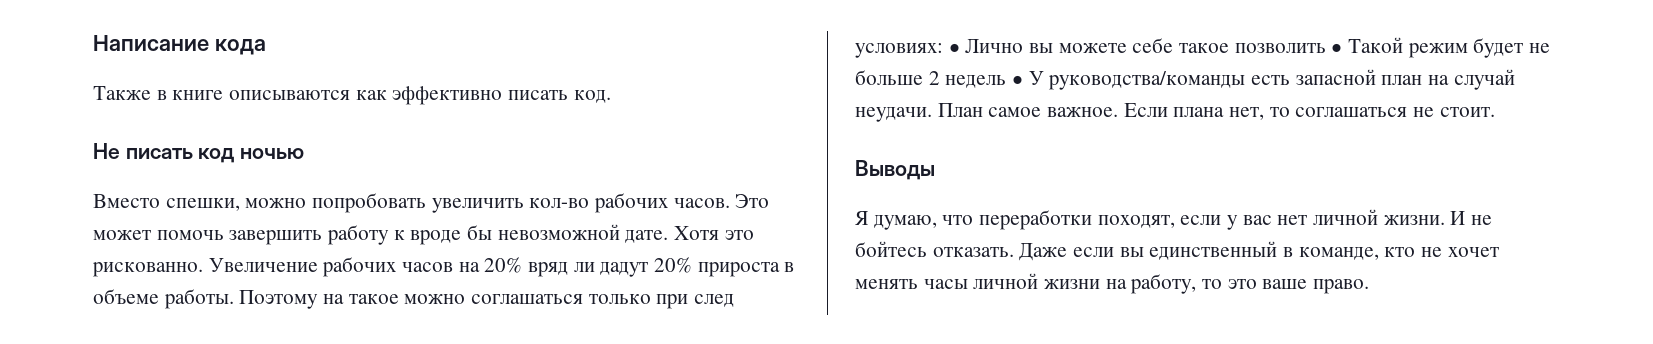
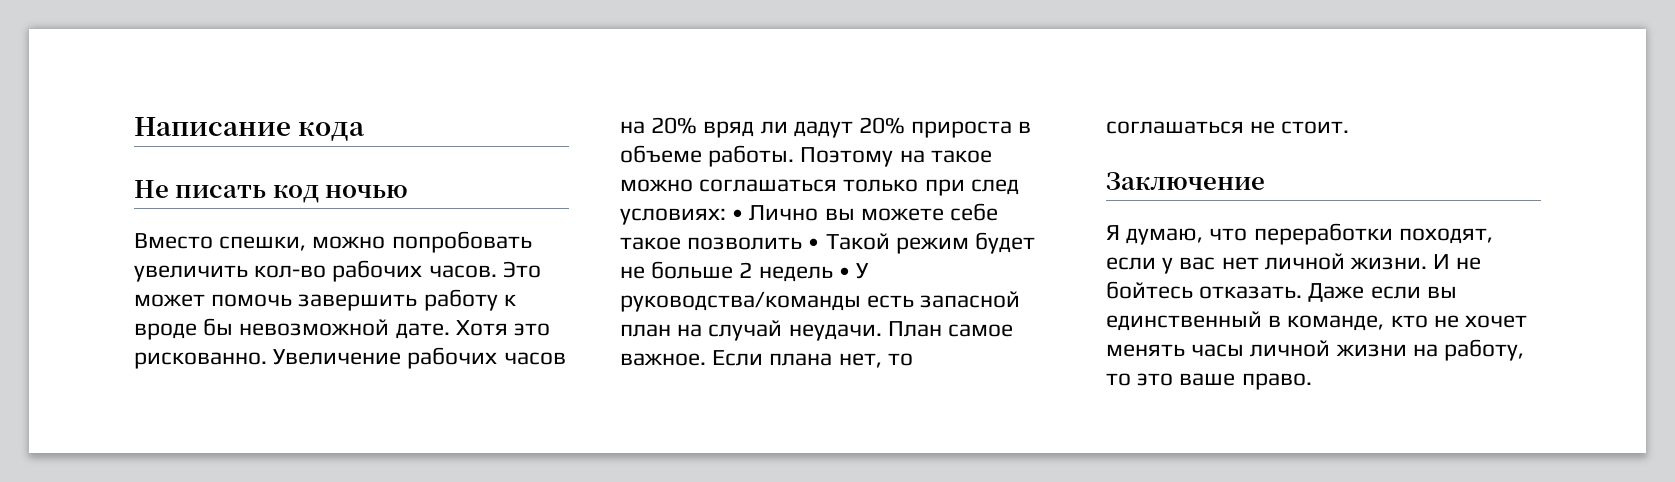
- Также в книге описываются как эффективно писать код.
- Выводы
+ Заключение

